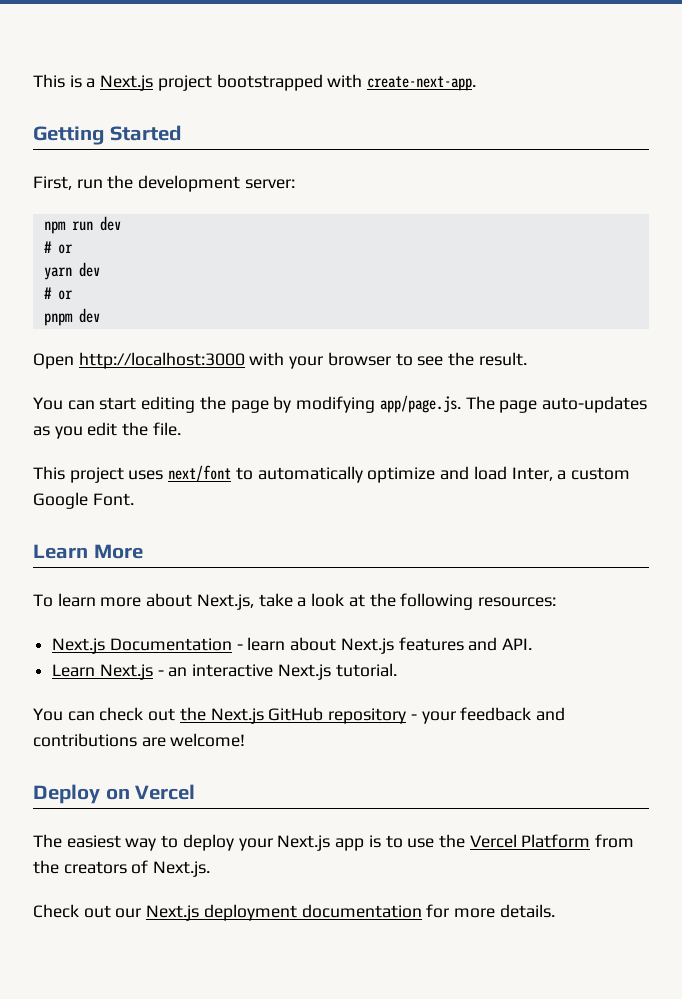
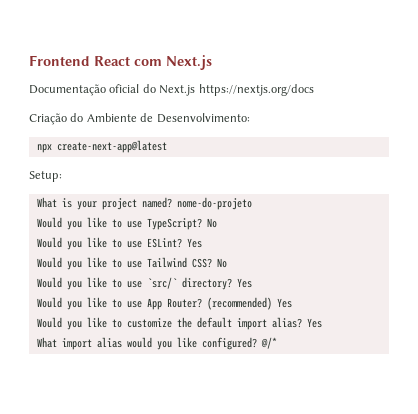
- This is a Next.js project bootstrapped with create-next-app.
- Getting Started
- First, run the development server:
- npm run dev
- # or
- yarn dev
- # or
- pnpm dev
- Open http://localhost:3000 with your browser to see the result.
- You can start editing the page by modifying app/page.js. The page auto-updates as you edit the file.
- This project uses next/font to automatically optimize and load Inter, a custom Google Font.
- Learn More
- To learn more about Next.js, take a look at the following resources:
- Next.js Documentation - learn about Next.js features and API.
- Learn Next.js - an interactive Next.js tutorial.
- You can check out the Next.js GitHub repository - your feedback and contributions are welcome!
- Deploy on Vercel
- The easiest way to deploy your Next.js app is to use the Vercel Platform from the creators of Next.js.
- Check out our Next.js deployment documentation for more details.
+ Frontend React com Next.js
+ Documentação oficial do Next.js https://nextjs.org/docs
+ Criação do Ambiente de Desenvolvimento:
+ npx create-next-app@latest
+ Setup:
+ What is your project named? nome-do-projeto
+ Would you like to use TypeScript? No
+ Would you like to use ESLint? Yes
+ Would you like to use Tailwind CSS? No
+ Would you like to use `src/` directory? Yes
+ Would you like to use App Router? (recommended) Yes
+ Would you like to customize the default import alias? Yes
+ What import alias would you like configured? @/*

